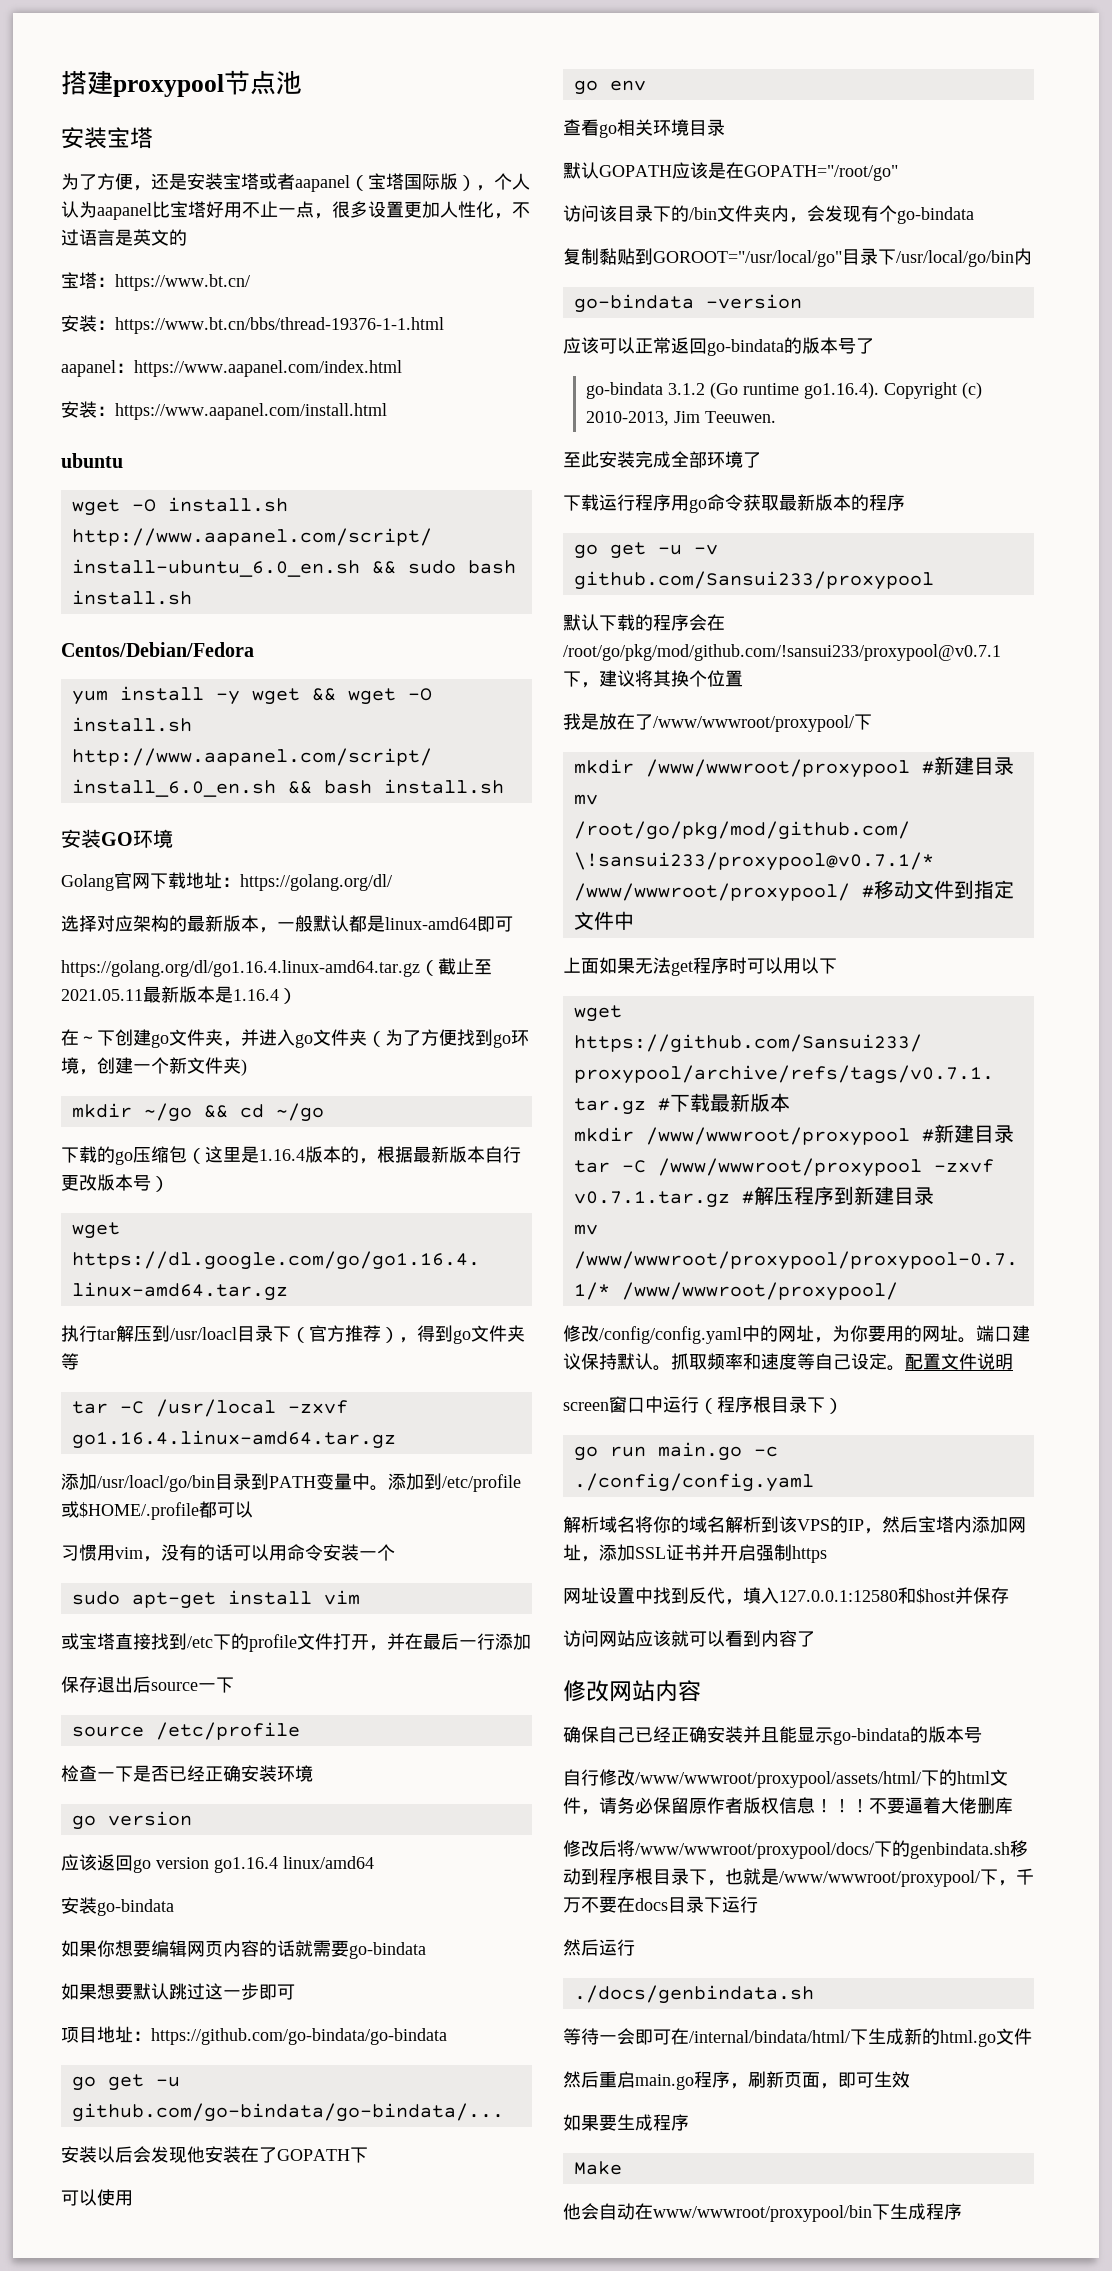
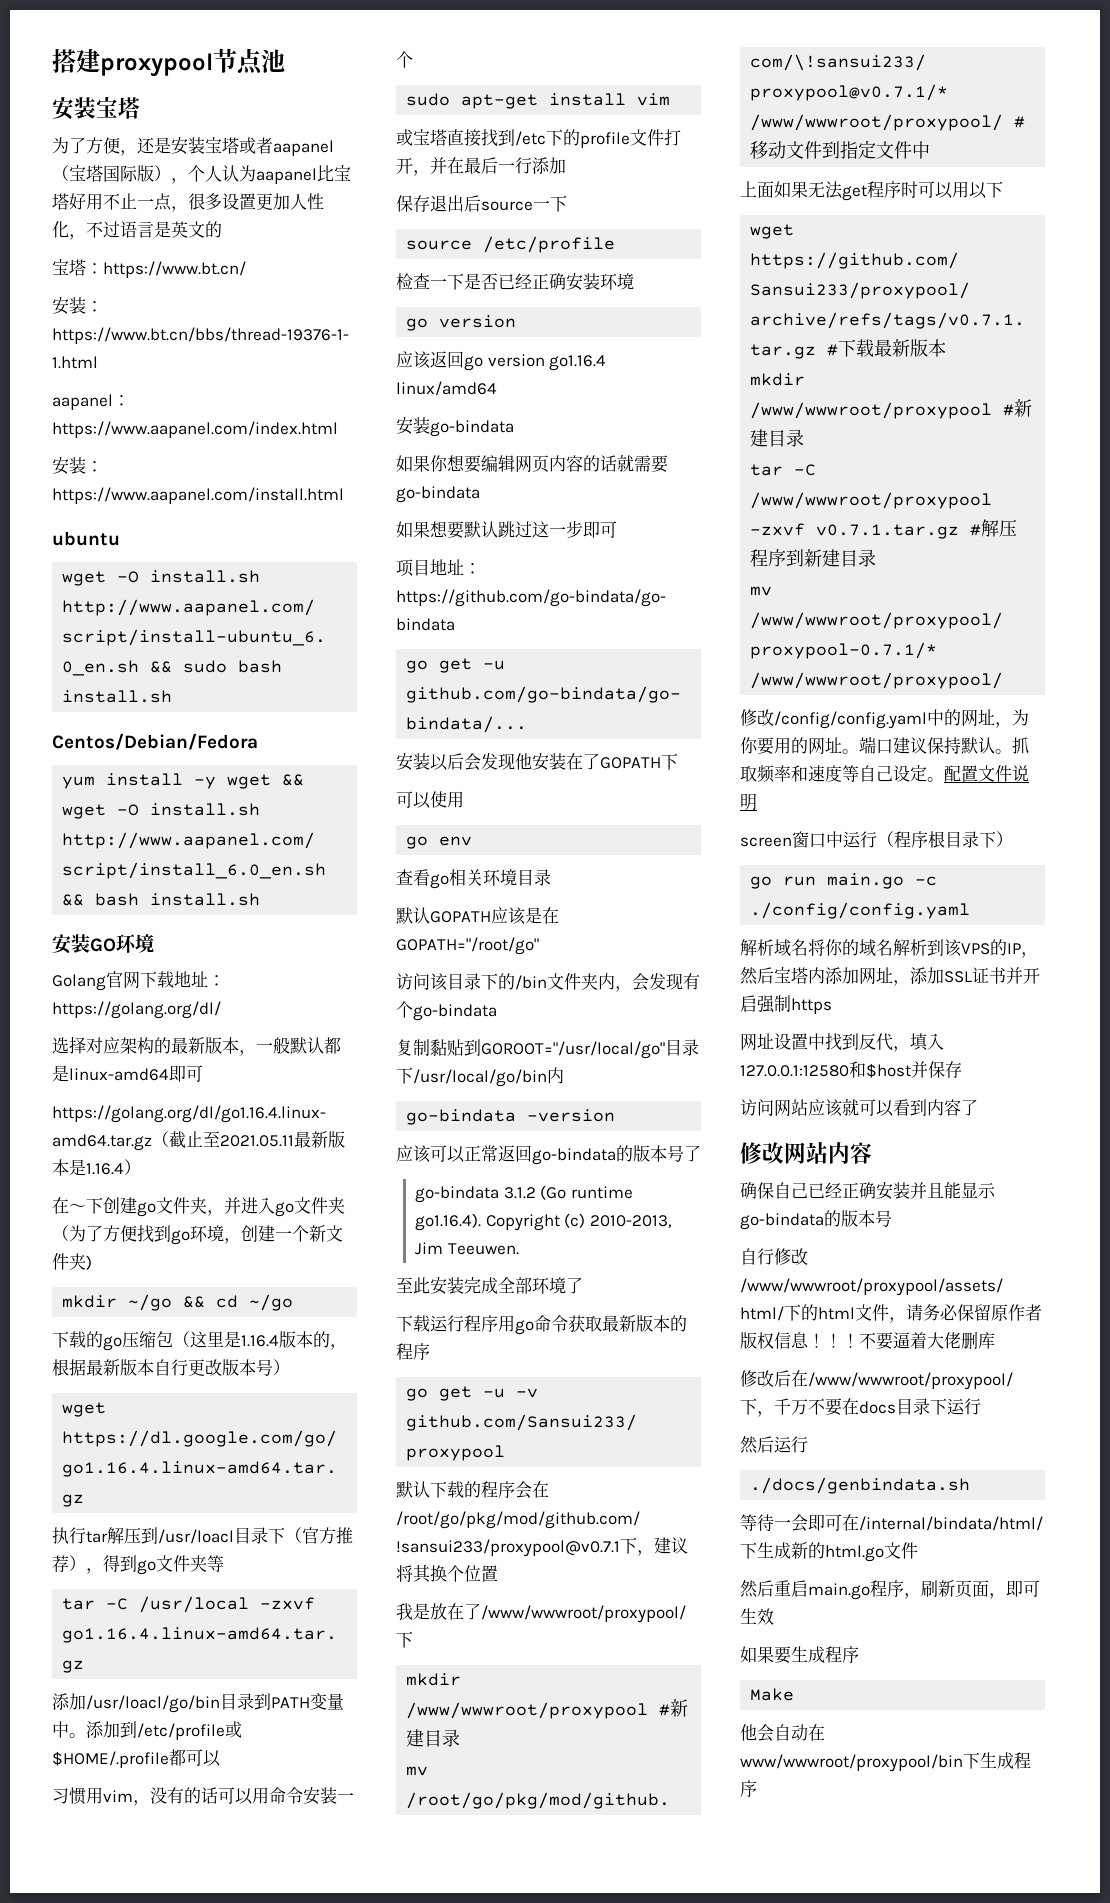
- 修改后将/www/wwwroot/proxypool/docs/下的genbindata.sh移动到程序根目录下，也就是/www/wwwroot/proxypool/下，千万不要在docs目录下运行
+ 修改后在/www/wwwroot/proxypool/下，千万不要在docs目录下运行

